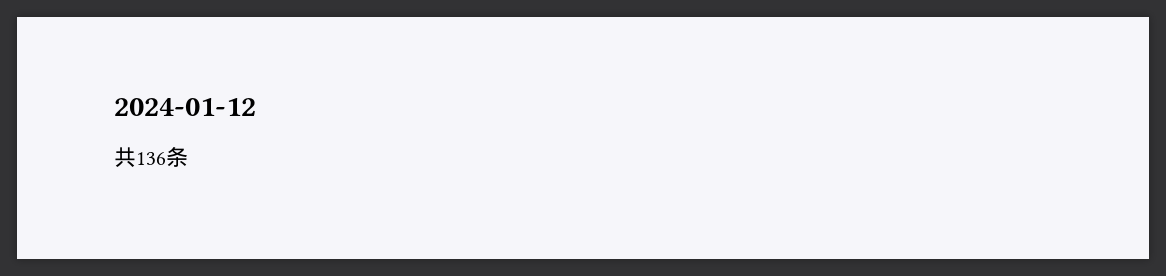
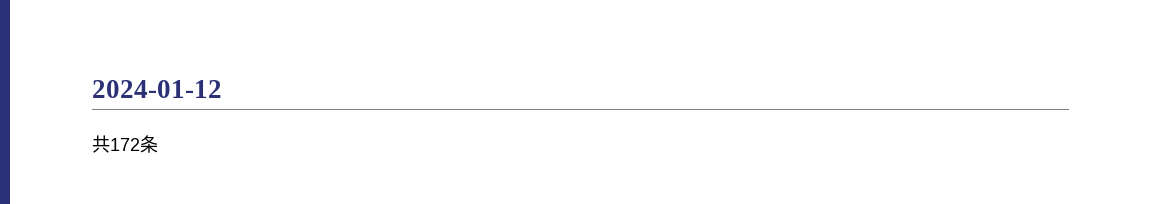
- 共136条
+ 共172条

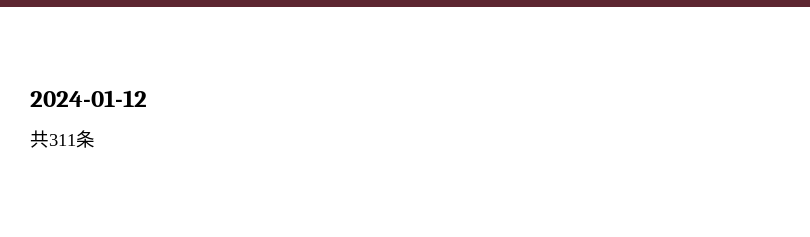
- 共172条
+ 共311条

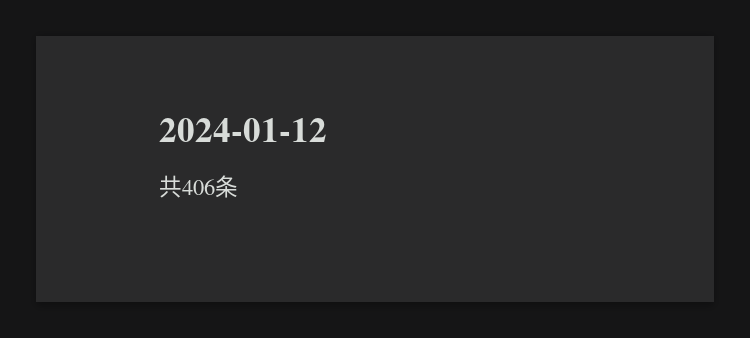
- 共311条
+ 共406条

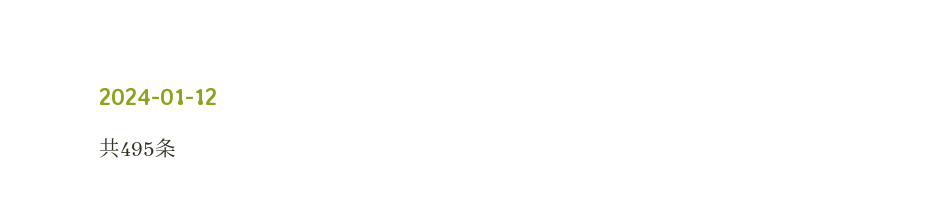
- 共406条
+ 共495条

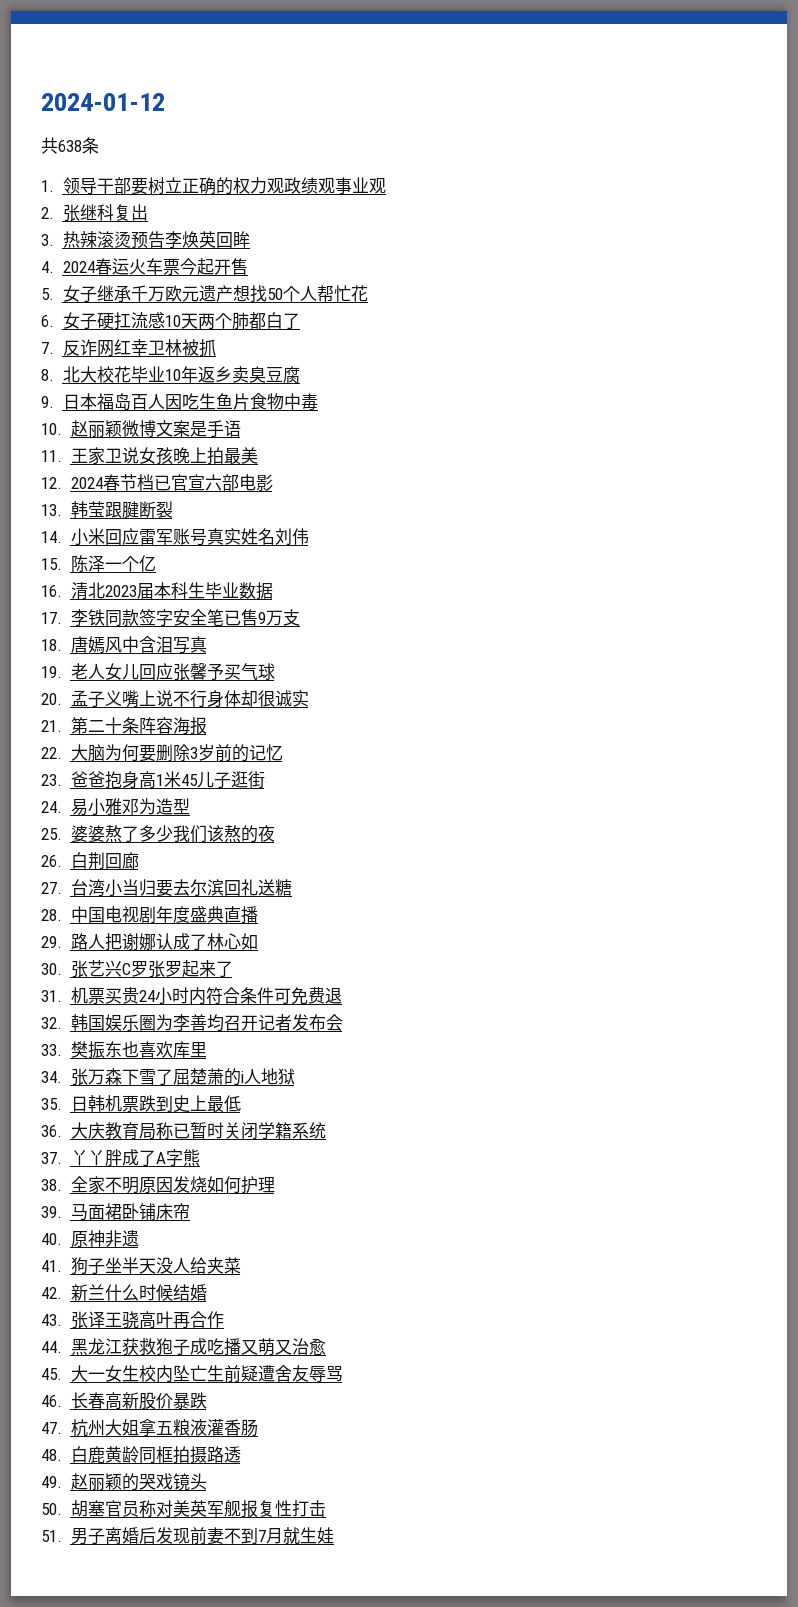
- 共495条
+ 共638条
+ 1.领导干部要树立正确的权力观政绩观事业观
+ 2.张继科复出
+ 3.热辣滚烫预告李焕英回眸
+ 4. 2024春运火车票今起开售
+ 5.女子继承千万欧元遗产想找50个人帮忙花
+ 6.女子硬扛流感10天两个肺都白了
+ 7.反诈网红幸卫林被抓
+ 8.北大校花毕业10年返乡卖臭豆腐
+ 9.日本福岛百人因吃生鱼片食物中毒
+ 10.赵丽颖微博文案是手语
+ 11.王家卫说女孩晚上拍最美
+ 12. 2024春节档已官宣六部电影
+ 13.韩莹跟腱断裂
+ 14.小米回应雷军账号真实姓名刘伟
+ 15.陈泽一个亿
+ 16.清北2023届本科生毕业数据
+ 17.李铁同款签字安全笔已售9万支
+ 18.唐嫣风中含泪写真
+ 19.老人女儿回应张馨予买气球
+ 20.孟子义嘴上说不行身体却很诚实
+ 21.第二十条阵容海报
+ 22.大脑为何要删除3岁前的记忆
+ 23.爸爸抱身高1米45儿子逛街
+ 24.易小雅邓为造型
+ 25.婆婆熬了多少我们该熬的夜
+ 26.白荆回廊
+ 27.台湾小当归要去尔滨回礼送糖
+ 28.中国电视剧年度盛典直播
+ 29.路人把谢娜认成了林心如
+ 30.张艺兴C罗张罗起来了
+ 31.机票买贵24小时内符合条件可免费退
+ 32.韩国娱乐圈为李善均召开记者发布会
+ 33.樊振东也喜欢库里
+ 34.张万森下雪了屈楚萧的i人地狱
+ 35.日韩机票跌到史上最低
+ 36.大庆教育局称已暂时关闭学籍系统
+ 37.丫丫胖成了A字熊
+ 38.全家不明原因发烧如何护理
+ 39.马面裙卧铺床帘
+ 40.原神非遗
+ 41.狗子坐半天没人给夹菜
+ 42.新兰什么时候结婚
+ 43.张译王骁高叶再合作
+ 44.黑龙江获救狍子成吃播又萌又治愈
+ 45.大一女生校内坠亡生前疑遭舍友辱骂
+ 46.长春高新股价暴跌
+ 47.杭州大姐拿五粮液灌香肠
+ 48.白鹿黄龄同框拍摄路透
+ 49.赵丽颖的哭戏镜头
+ 50.胡塞官员称对美英军舰报复性打击
+ 51.男子离婚后发现前妻不到7月就生娃

